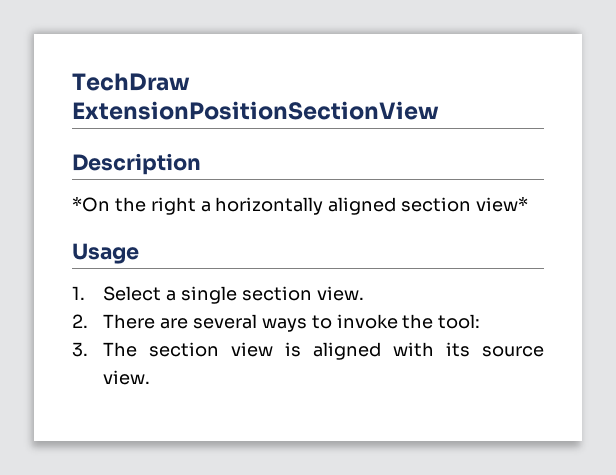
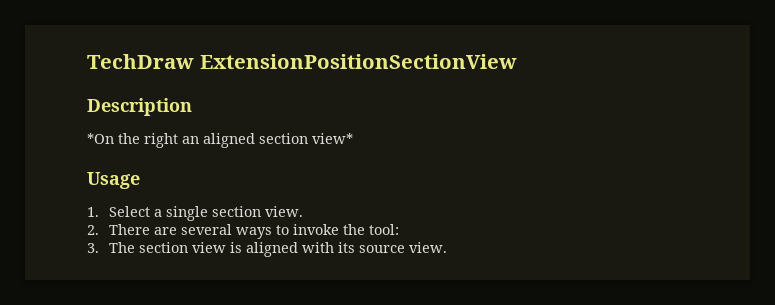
- *On the right a horizontally aligned section view*
+ *On the right an aligned section view*

